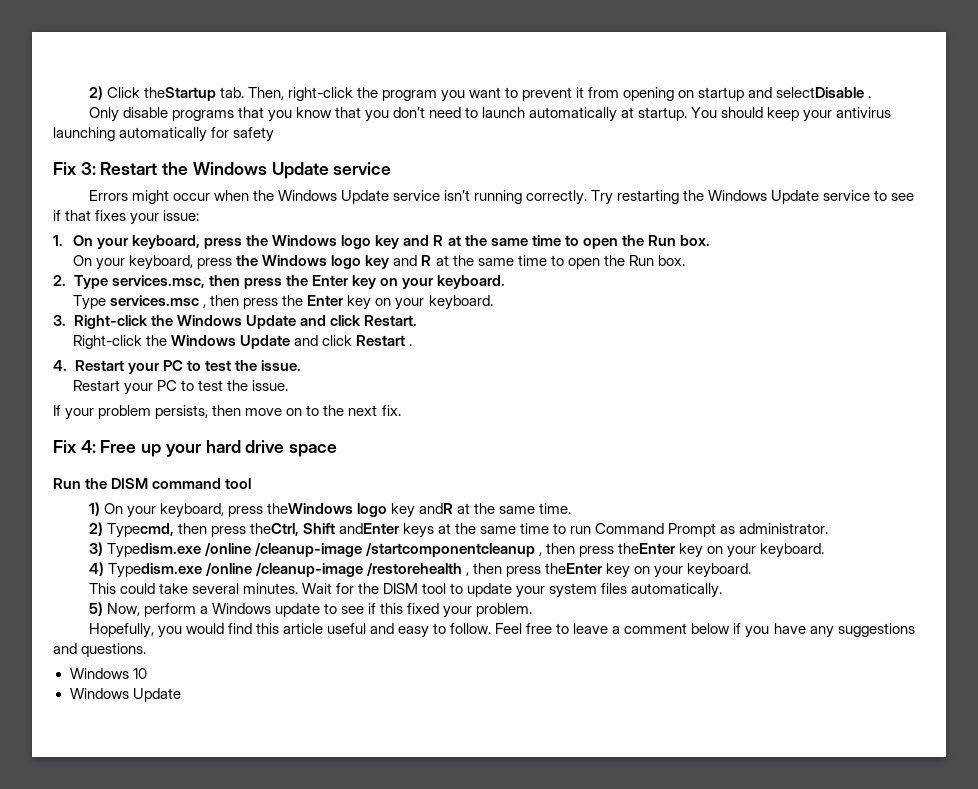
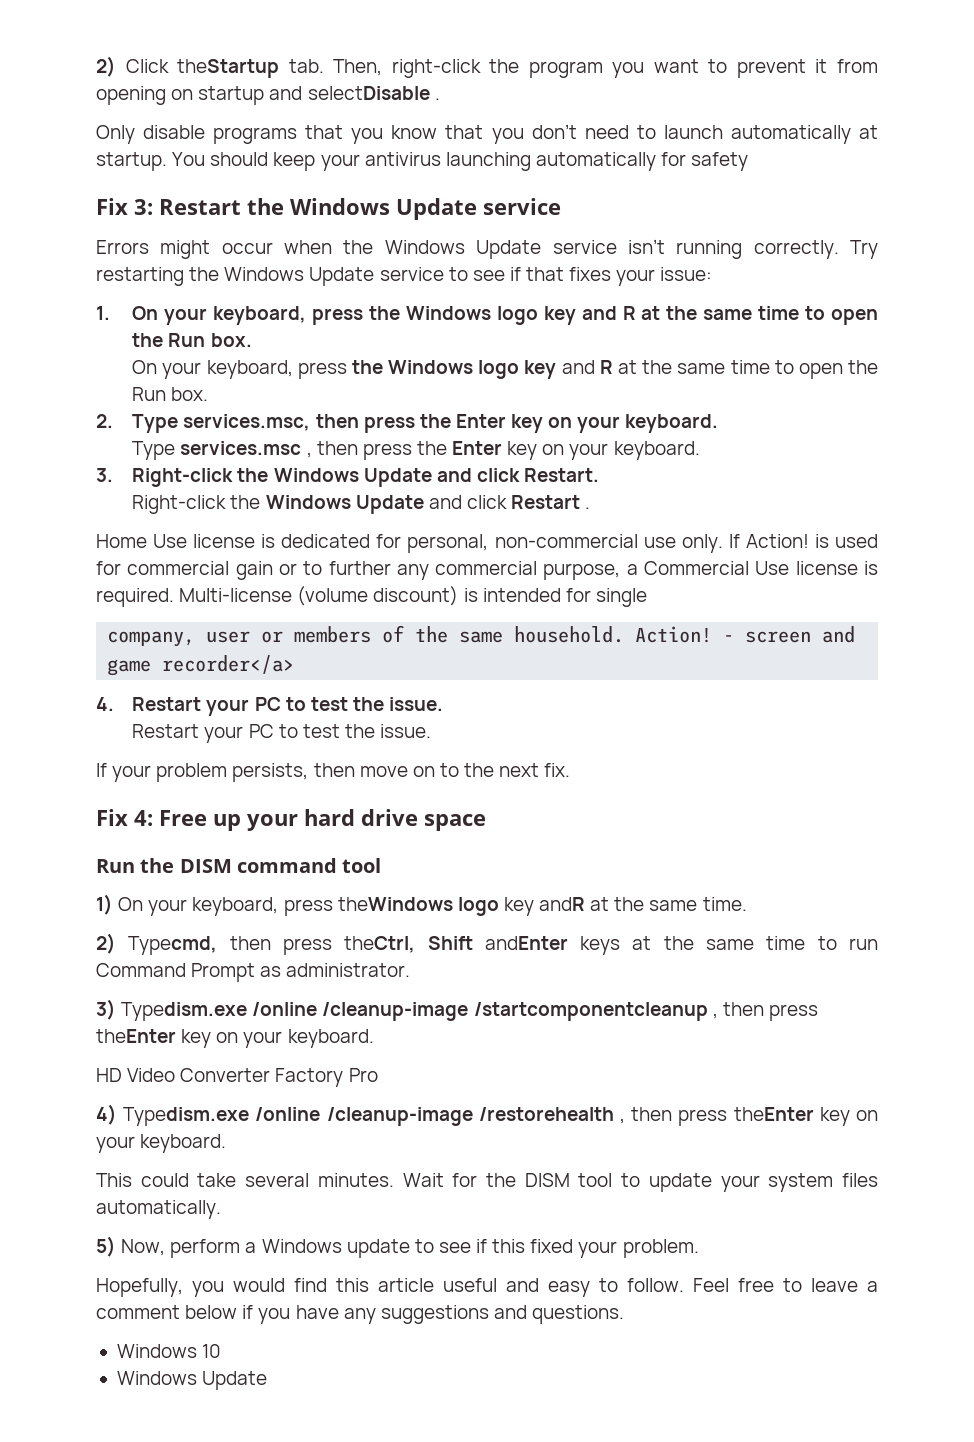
+ Home Use license is dedicated for personal, non-commercial use only. If Action! is used for commercial gain or to further any commercial purpose, a Commercial Use license is required. Multi-license (volume discount) is intended for single
+ company, user or members of the same household. Action! - screen and game recorder</a>
+ HD Video Converter Factory Pro

